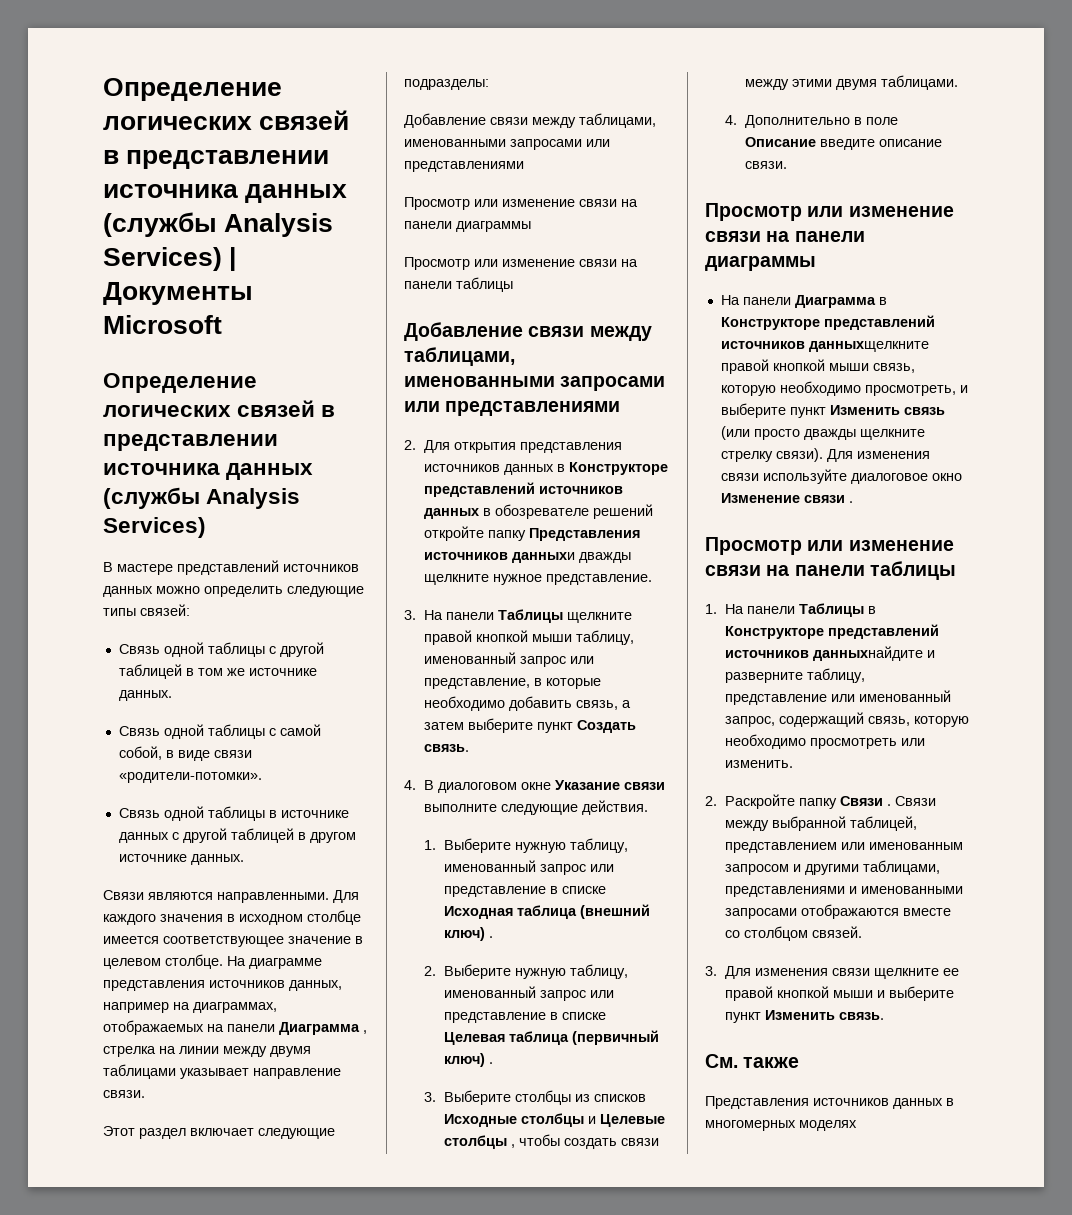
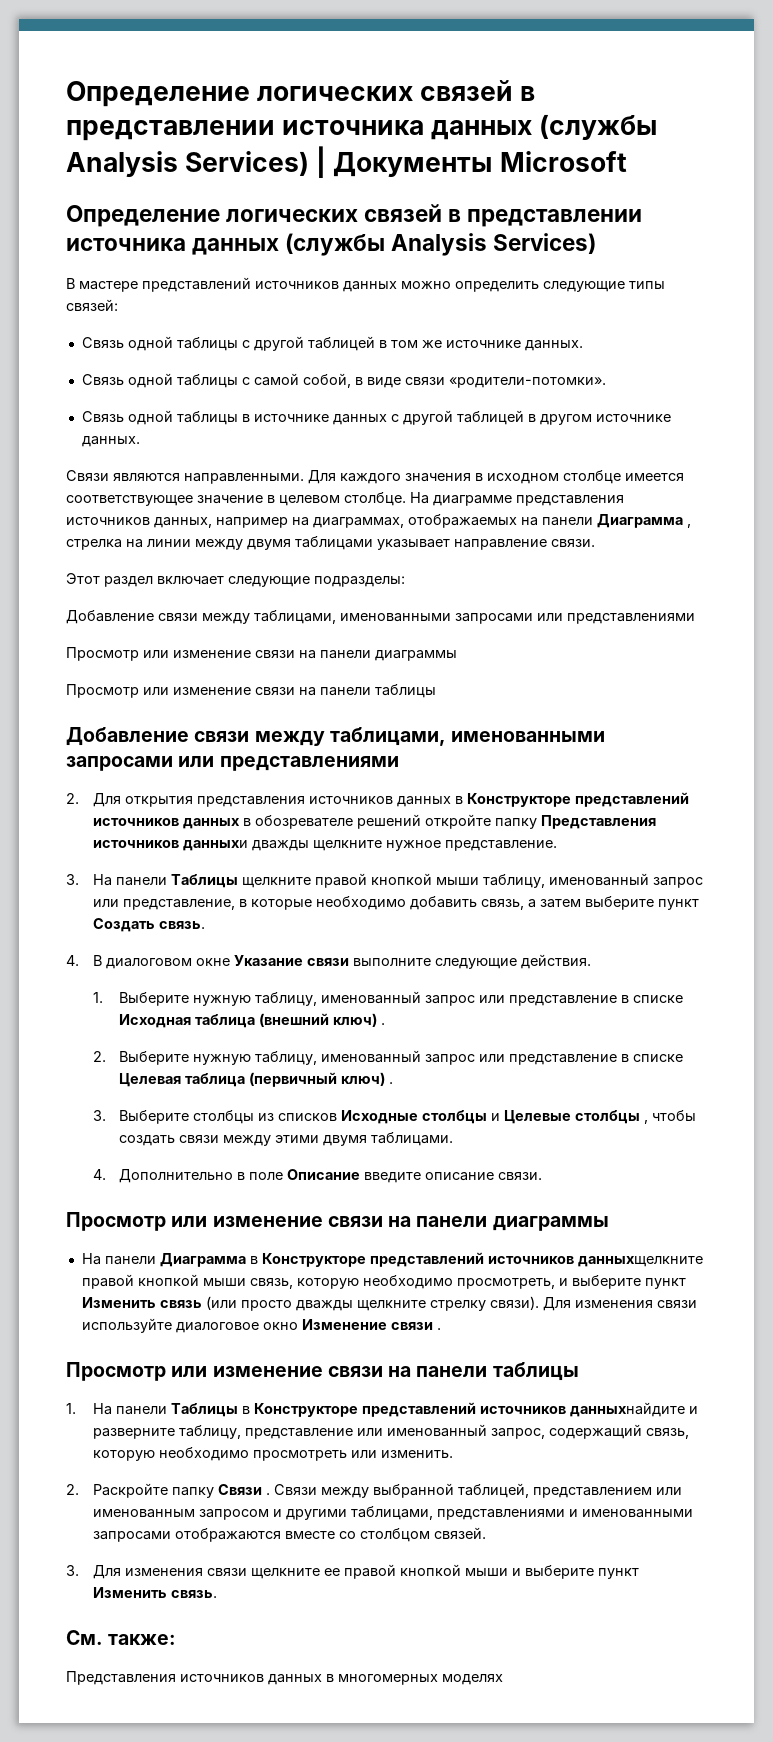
- См. также
+ См. также:

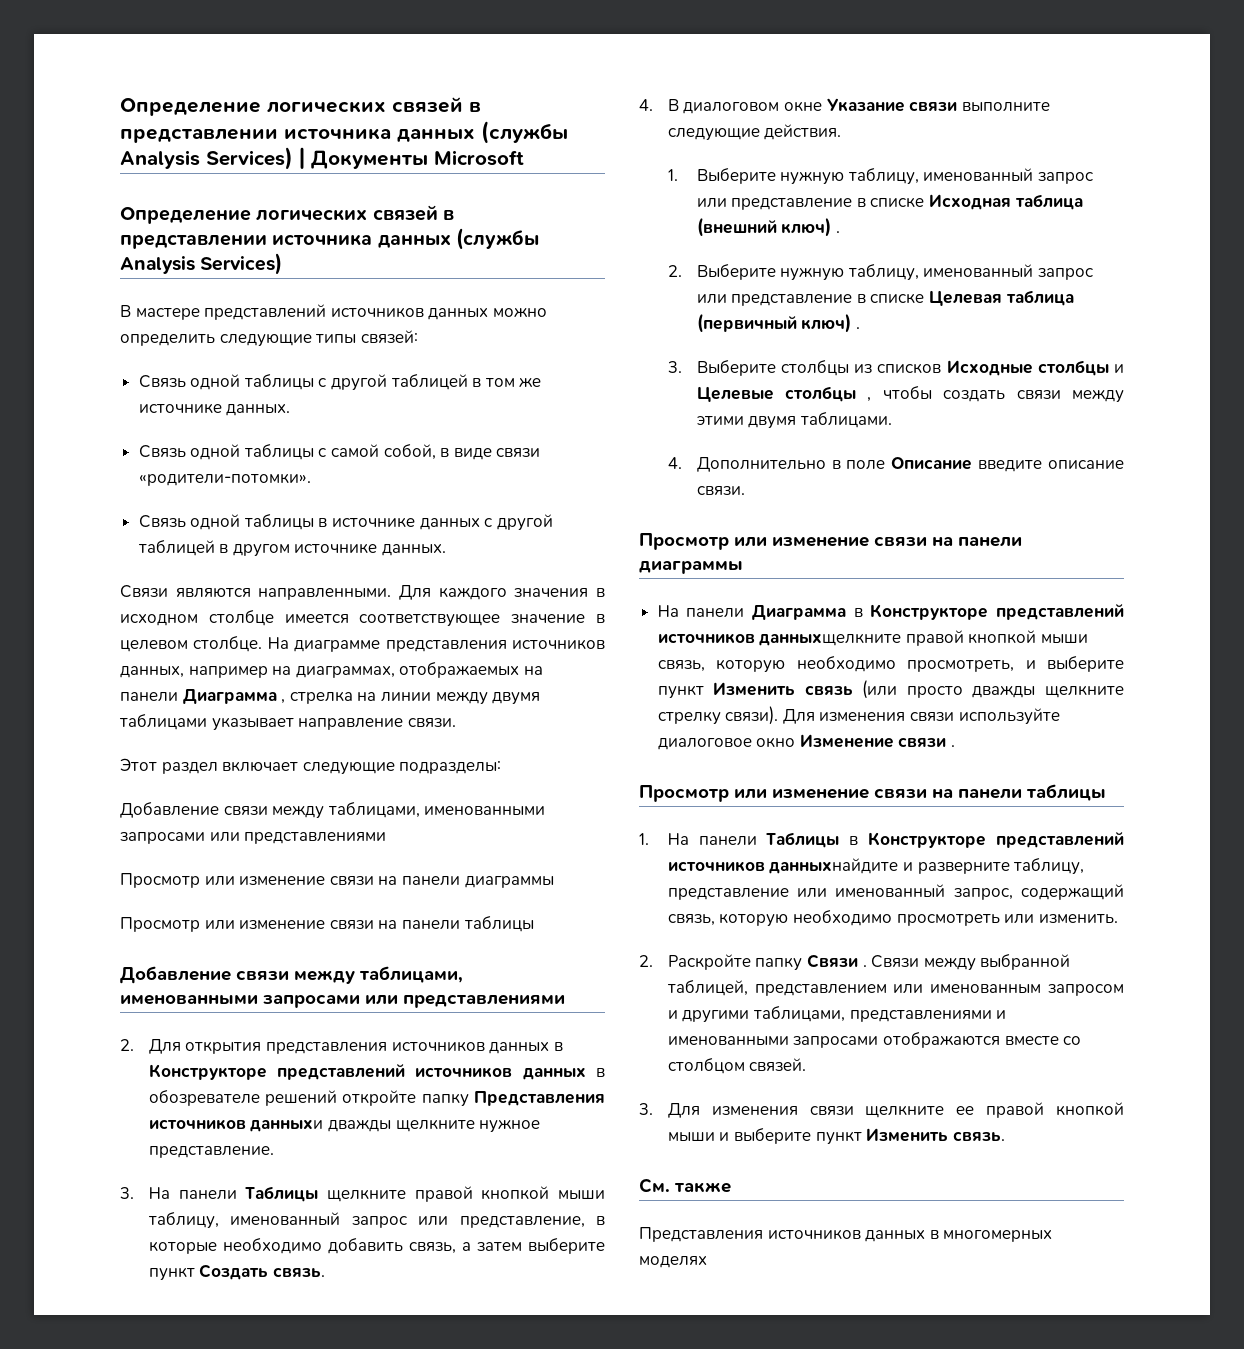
- См. также:
+ См. также

